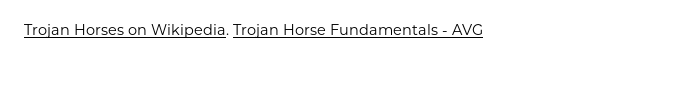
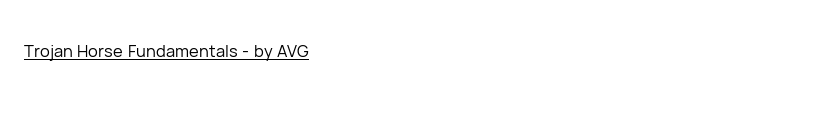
- Trojan Horses on Wikipedia. Trojan Horse Fundamentals - AVG
+ Trojan Horse Fundamentals - by AVG

